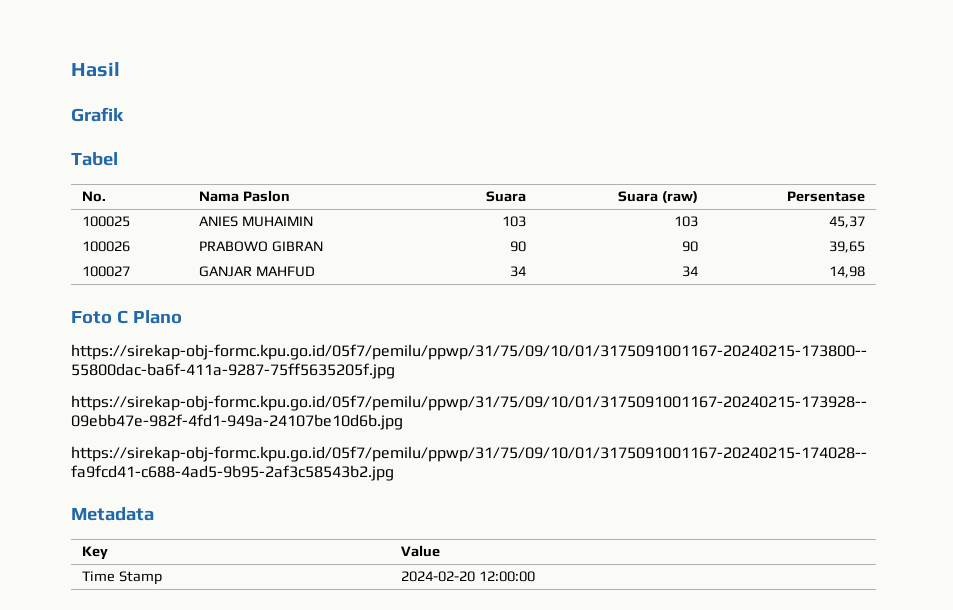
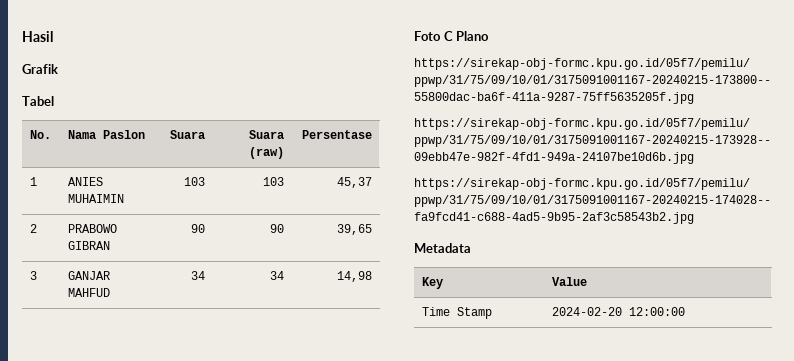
- 100025 | ANIES MUHAIMIN | 103 | 103 | 45,37
+ 1 | ANIES MUHAIMIN | 103 | 103 | 45,37
- 100026 | PRABOWO GIBRAN | 90 | 90 | 39,65
+ 2 | PRABOWO GIBRAN | 90 | 90 | 39,65
- 100027 | GANJAR MAHFUD | 34 | 34 | 14,98
+ 3 | GANJAR MAHFUD | 34 | 34 | 14,98

